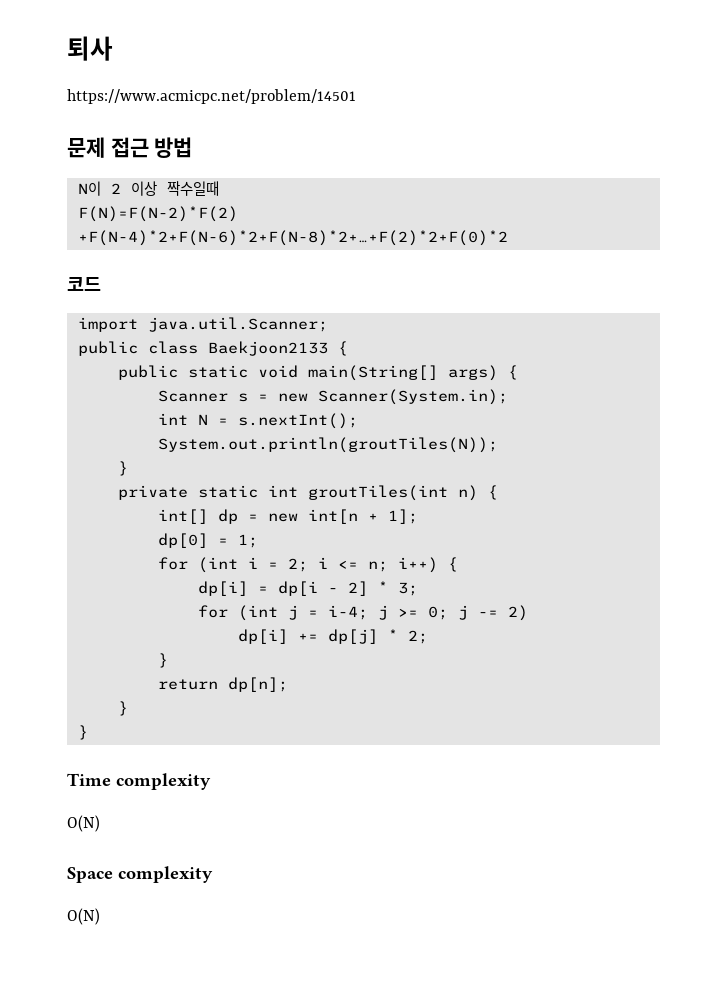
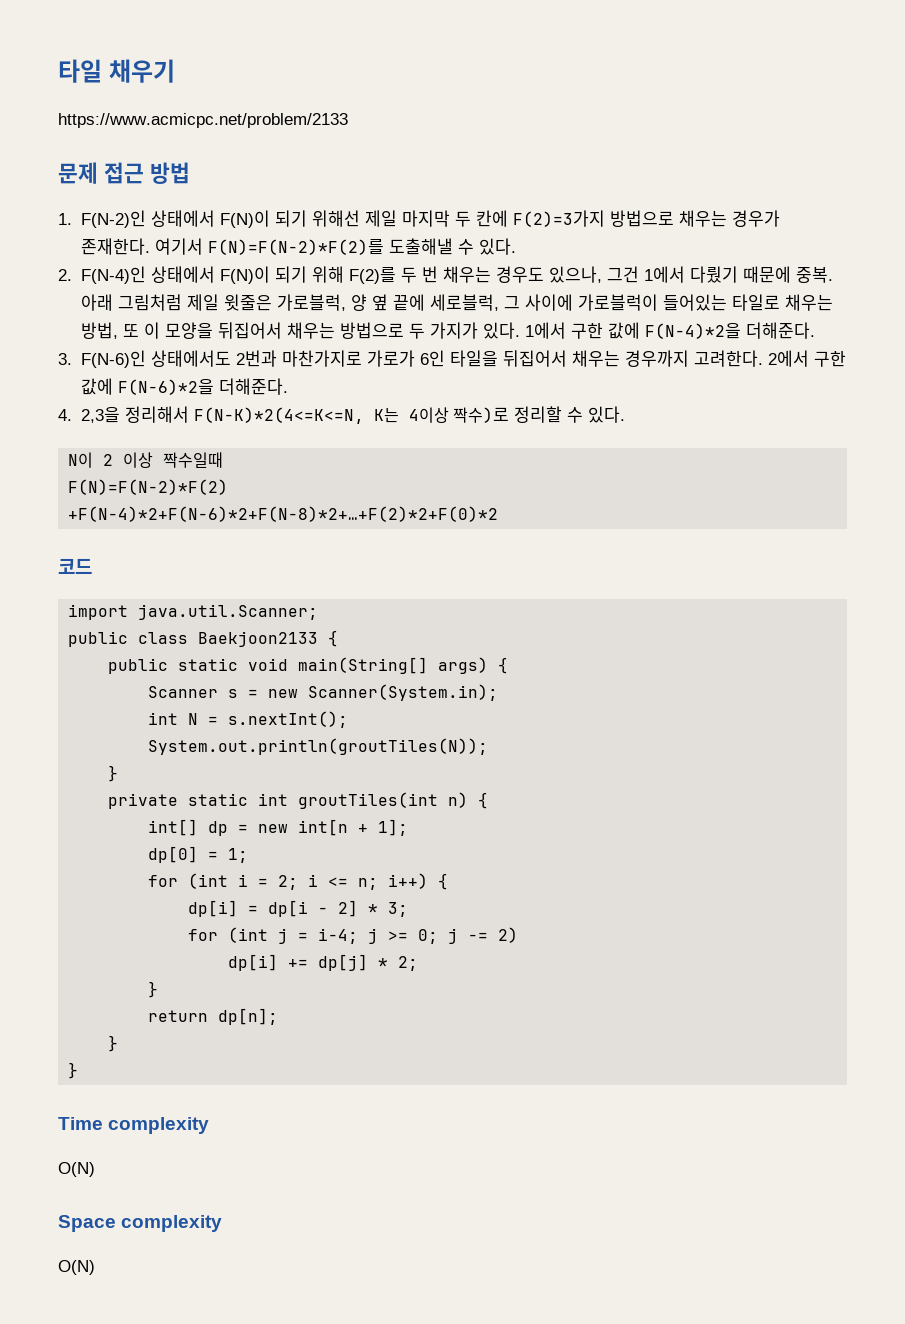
- 퇴사
- https://www.acmicpc.net/problem/14501
+ 타일 채우기
+ https://www.acmicpc.net/problem/2133
+ 1. F(N-2)인 상태에서 F(N)이 되기 위해선 제일 마지막 두 칸에 F(2)=3가지 방법으로 채우는 경우가 존재한다. 여기서 F(N)=F(N-2)*F(2)를 도출해낼 수 있다.
+ 2. F(N-4)인 상태에서 F(N)이 되기 위해 F(2)를 두 번 채우는 경우도 있으나, 그건 1에서 다뤘기 때문에 중복. 아래 그림처럼 제일 윗줄은 가로블럭, 양 옆 끝에 세로블럭, 그 사이에 가로블럭이 들어있는 타일로 채우는 방법, 또 이 모양을 뒤집어서 채우는 방법으로 두 가지가 있다. 1에서 구한 값에 F(N-4)*2을 더해준다.
+ 3. F(N-6)인 상태에서도 2번과 마찬가지로 가로가 6인 타일을 뒤집어서 채우는 경우까지 고려한다. 2에서 구한 값에 F(N-6)*2을 더해준다.
+ 4. 2,3을 정리해서 F(N-K)*2(4<=K<=N, K는 4이상 짝수)로 정리할 수 있다.

